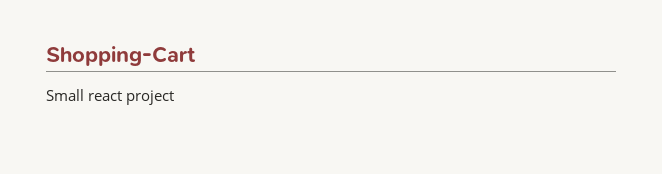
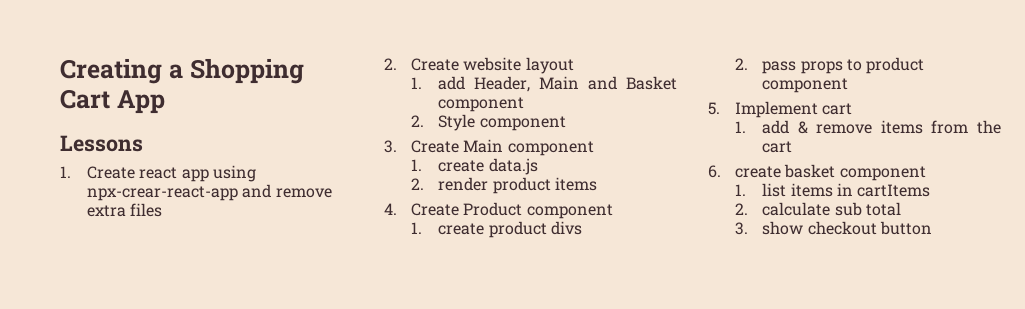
- Shopping-Cart
- Small react project
+ Creating a Shopping Cart App
+ Lessons
+ 1. Create react app using npx-crear-react-app and remove extra files
+ 2. Create website layout
+ 1. add Header, Main and Basket component
+ 2. Style component
+ 3. Create Main component
+ 1. create data.js
+ 2. render product items
+ 4. Create Product component
+ 1. create product divs
+ 2. pass props to product component
+ 5. Implement cart
+ 1. add & remove items from the cart
+ 6. create basket component
+ 1. list items in cartItems
+ 2. calculate sub total
+ 3. show checkout button

